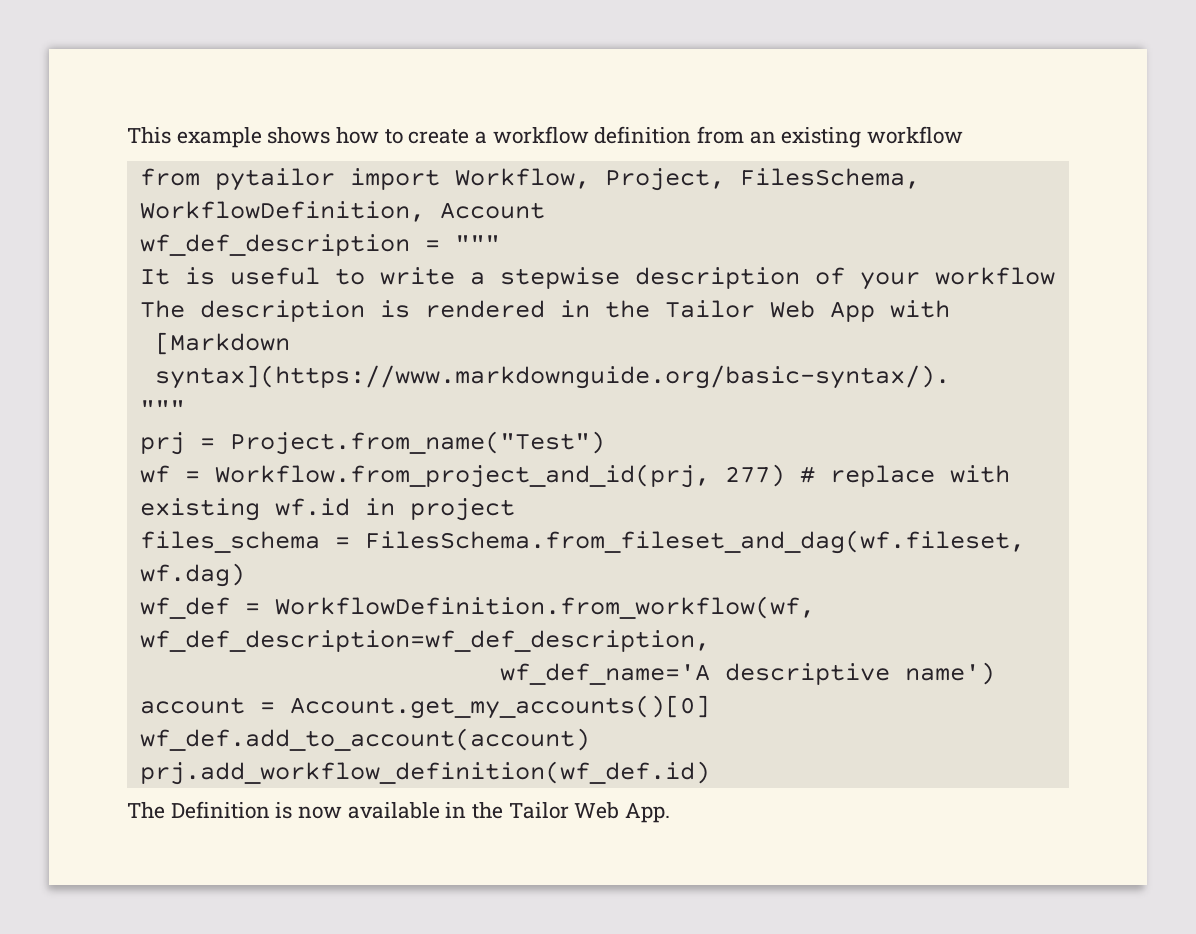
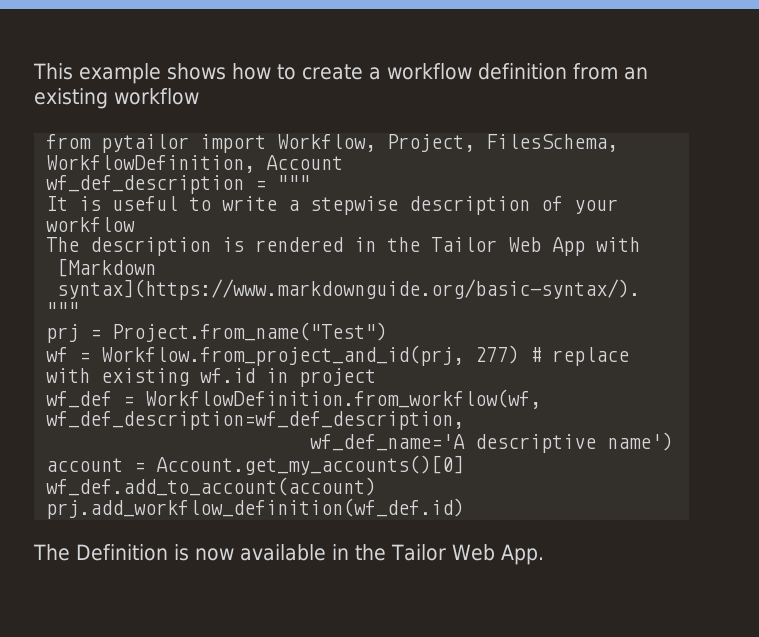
- files_schema = FilesSchema.from_fileset_and_dag(wf.fileset, wf.dag)

